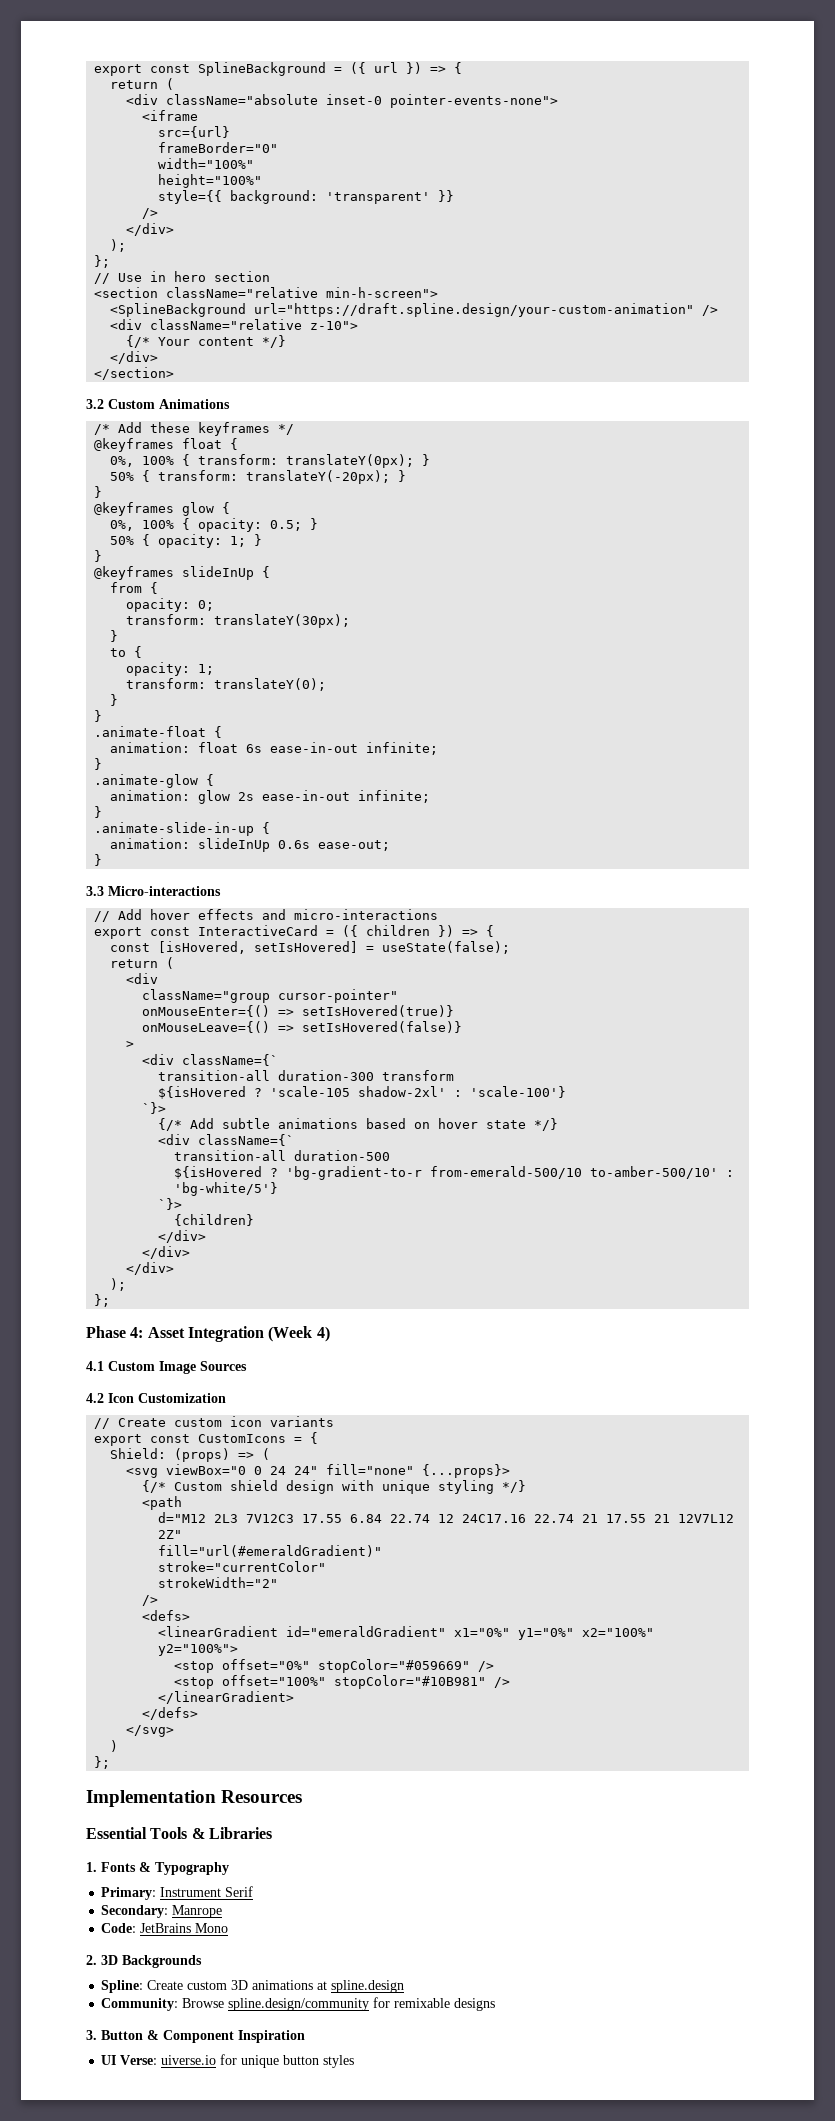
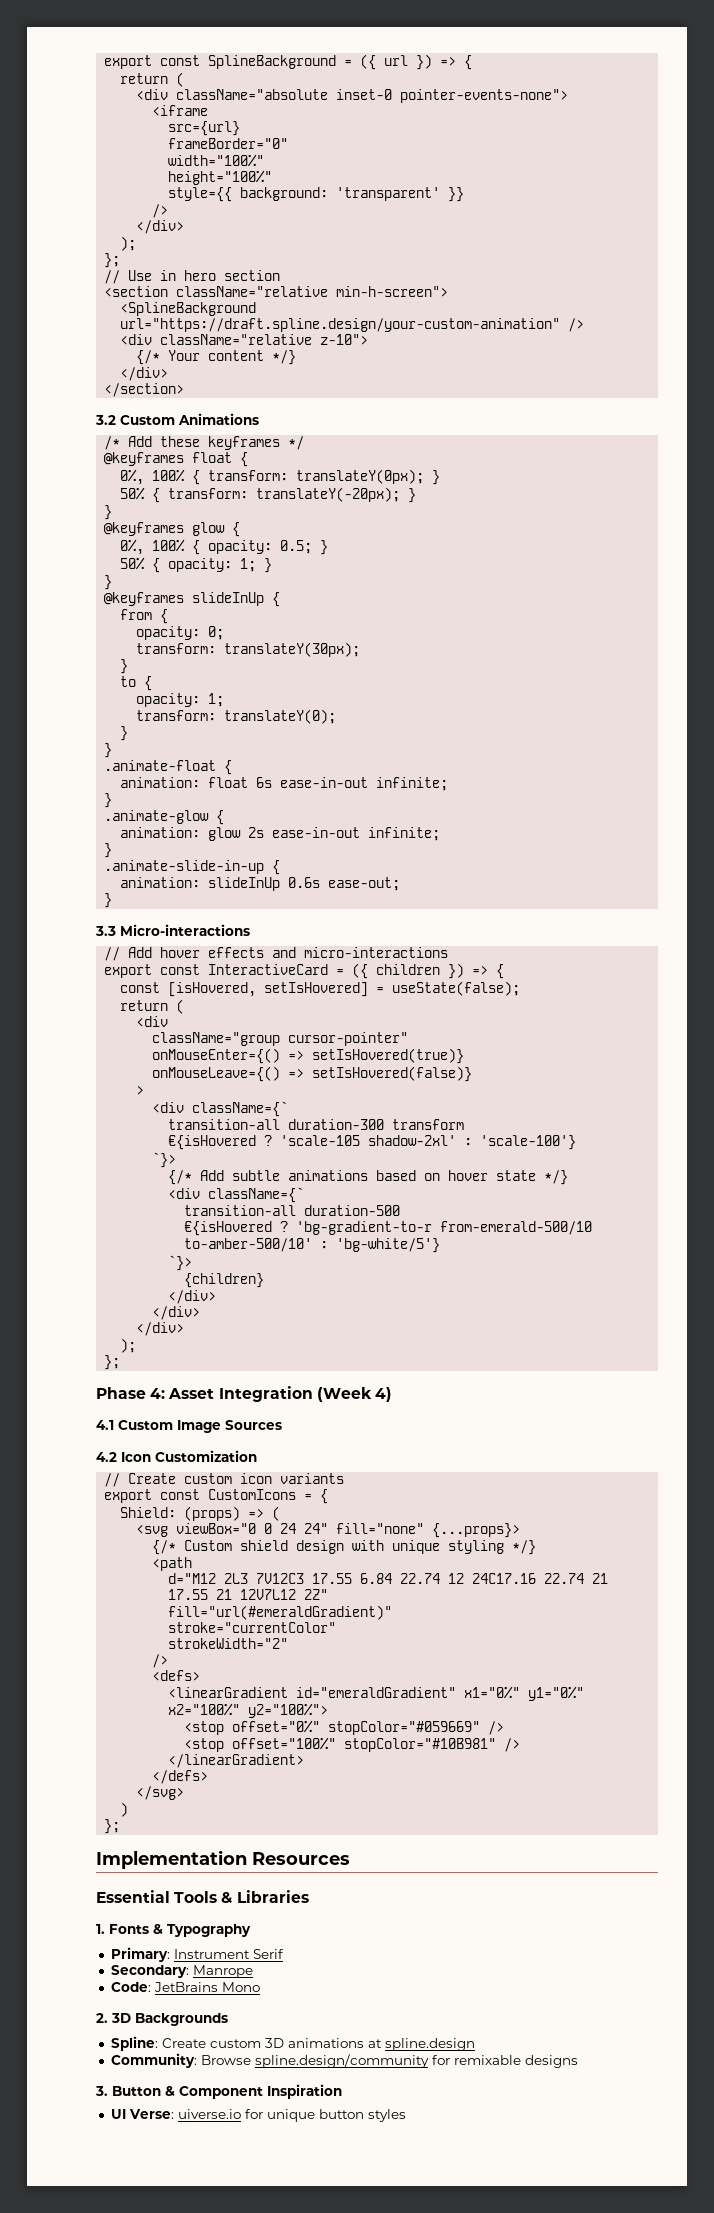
  transition-all duration-300 transform
- ${isHovered ?
+ €{isHovered ?
  transition-all duration-500
- ${isHovered ?
+ €{isHovered ?

